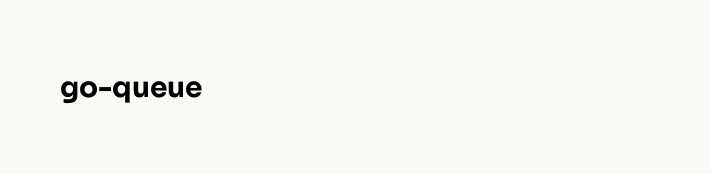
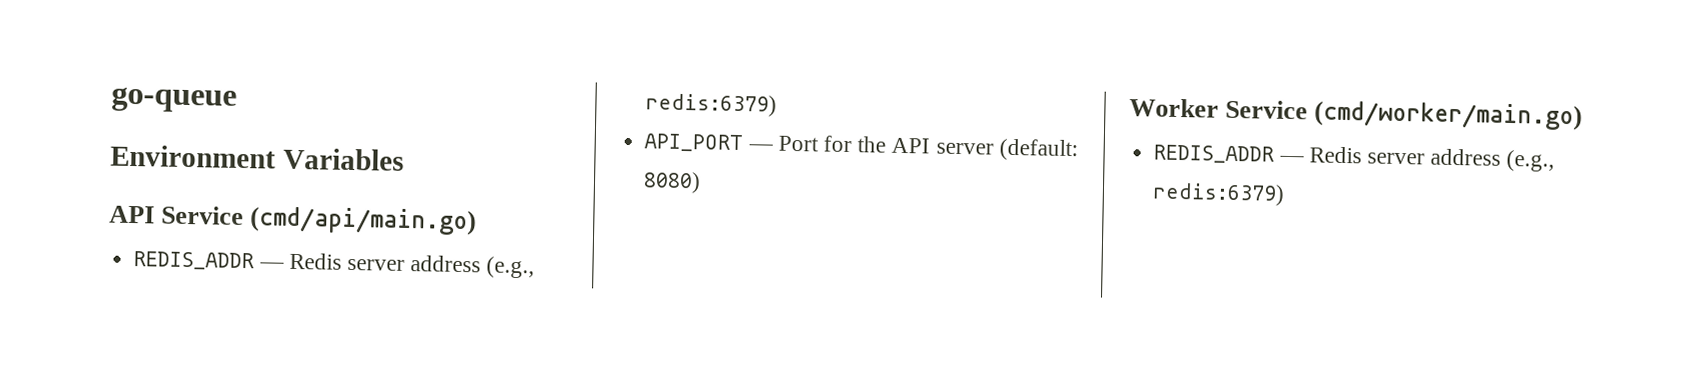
+ Environment Variables
+ API Service (cmd/api/main.go)
+ REDIS_ADDR — Redis server address (e.g., redis:6379)
+ API_PORT — Port for the API server (default: 8080)
+ Worker Service (cmd/worker/main.go)
+ REDIS_ADDR — Redis server address (e.g., redis:6379)

